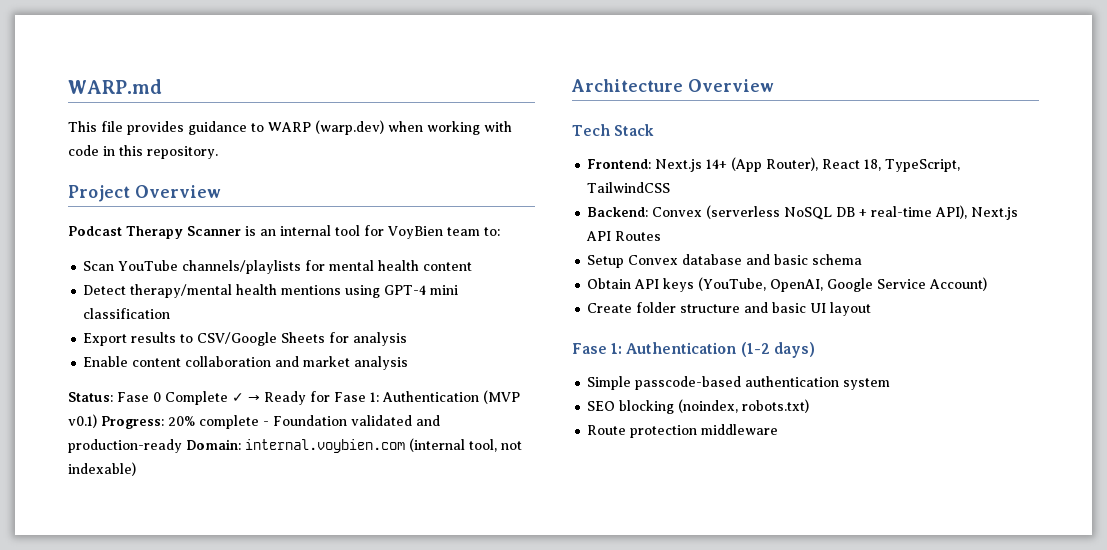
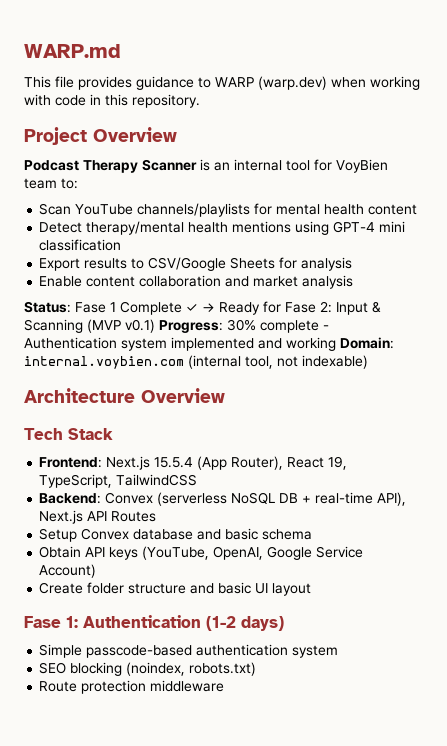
- Status: Fase 0 Complete ✓ → Ready for Fase 1: Authentication (MVP v0.1) Progress: 20% complete - Foundation validated and production-ready Domain: internal.voybien.com (internal tool, not indexable)
+ Status: Fase 1 Complete ✓ → Ready for Fase 2: Input & Scanning (MVP v0.1) Progress: 30% complete - Authentication system implemented and working Domain: internal.voybien.com (internal tool, not indexable)
- Frontend: Next.js 14+ (App Router), React 18, TypeScript, TailwindCSS
+ Frontend: Next.js 15.5.4 (App Router), React 19, TypeScript, TailwindCSS

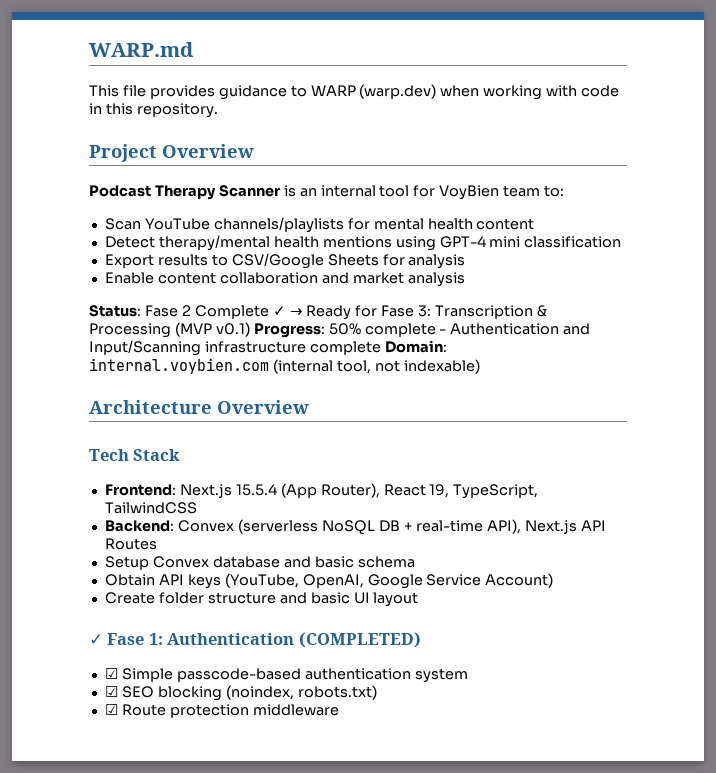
- Status: Fase 1 Complete ✓ → Ready for Fase 2: Input & Scanning (MVP v0.1) Progress: 30% complete - Authentication system implemented and working Domain: internal.voybien.com (internal tool, not indexable)
+ Status: Fase 2 Complete ✓ → Ready for Fase 3: Transcription & Processing (MVP v0.1) Progress: 50% complete - Authentication and Input/Scanning infrastructure complete Domain: internal.voybien.com (internal tool, not indexable)
- Fase 1: Authentication (1-2 days)
- Simple passcode-based authentication system
+ ✓ Fase 1: Authentication (COMPLETED)
+ ☑ Simple passcode-based authentication system
- SEO blocking (noindex, robots.txt)
+ ☑ SEO blocking (noindex, robots.txt)
- Route protection middleware
+ ☑ Route protection middleware

